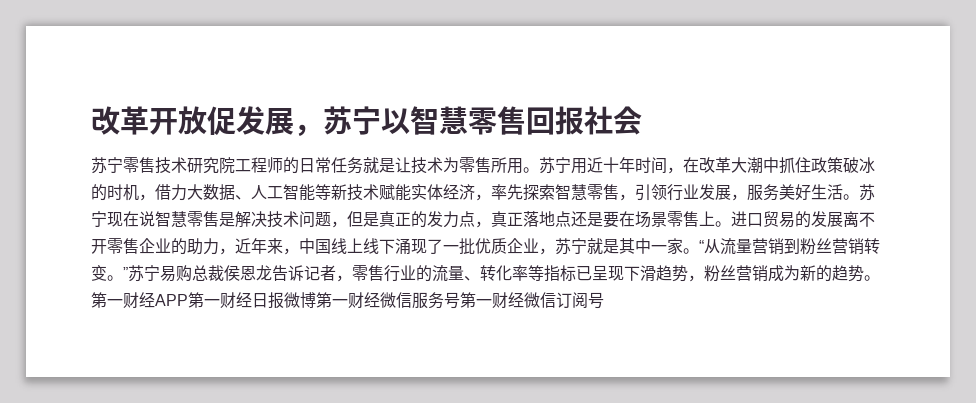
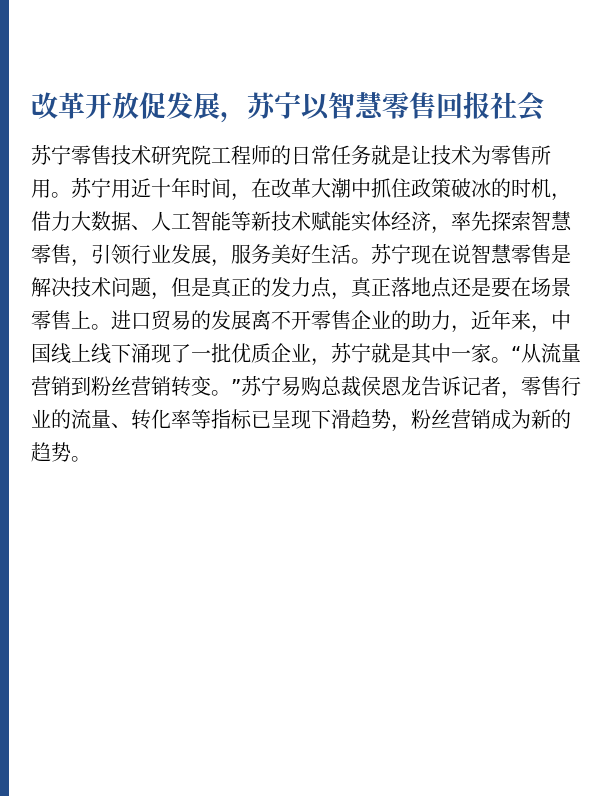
- 第一财经APP第一财经日报微博第一财经微信服务号第一财经微信订阅号

